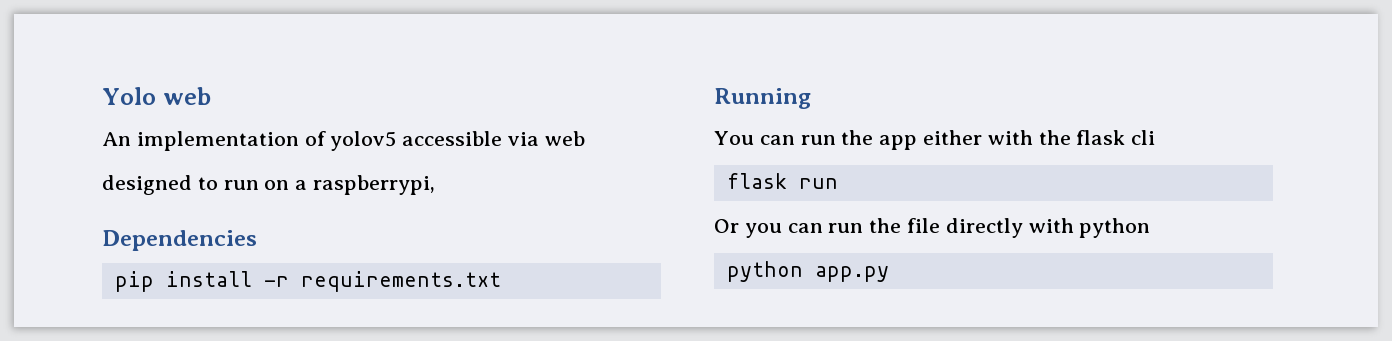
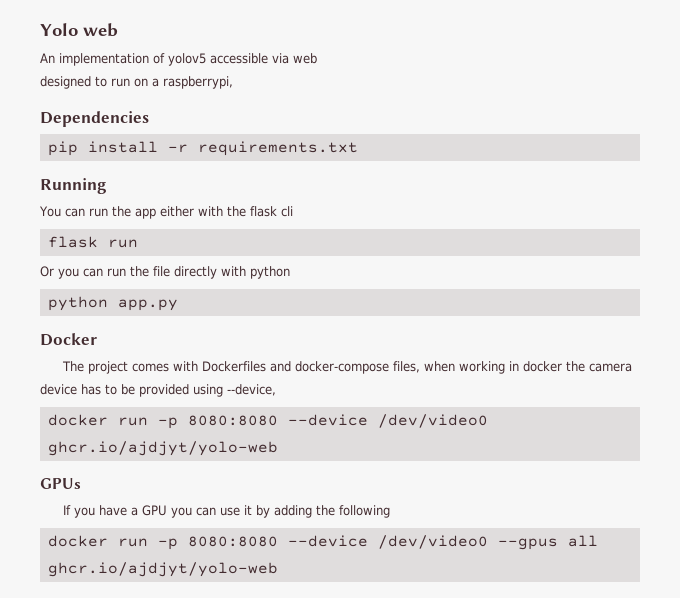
+ Docker
+ The project comes with Dockerfiles and docker-compose files, when working in docker the camera device has to be provided using --device,
+ docker run -p 8080:8080 --device /dev/video0 ghcr.io/ajdjyt/yolo-web
+ GPUs
+ If you have a GPU you can use it by adding the following
+ docker run -p 8080:8080 --device /dev/video0 --gpus all ghcr.io/ajdjyt/yolo-web

